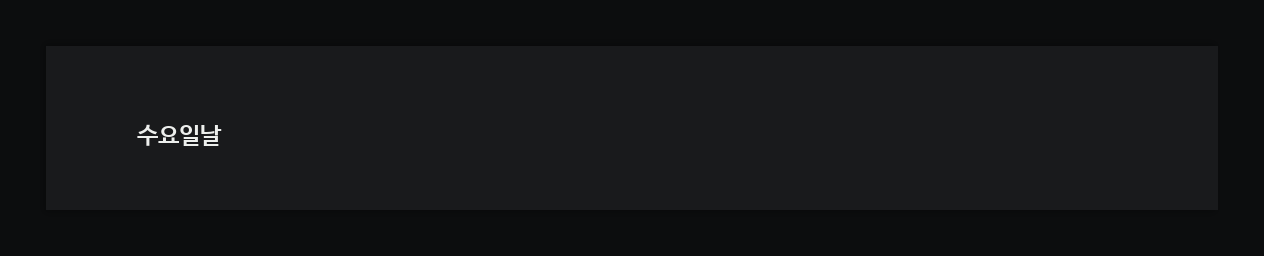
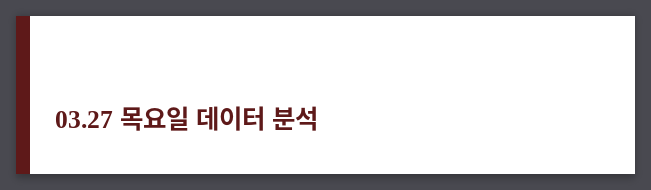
- 수요일날
+ 03.27 목요일 데이터 분석

